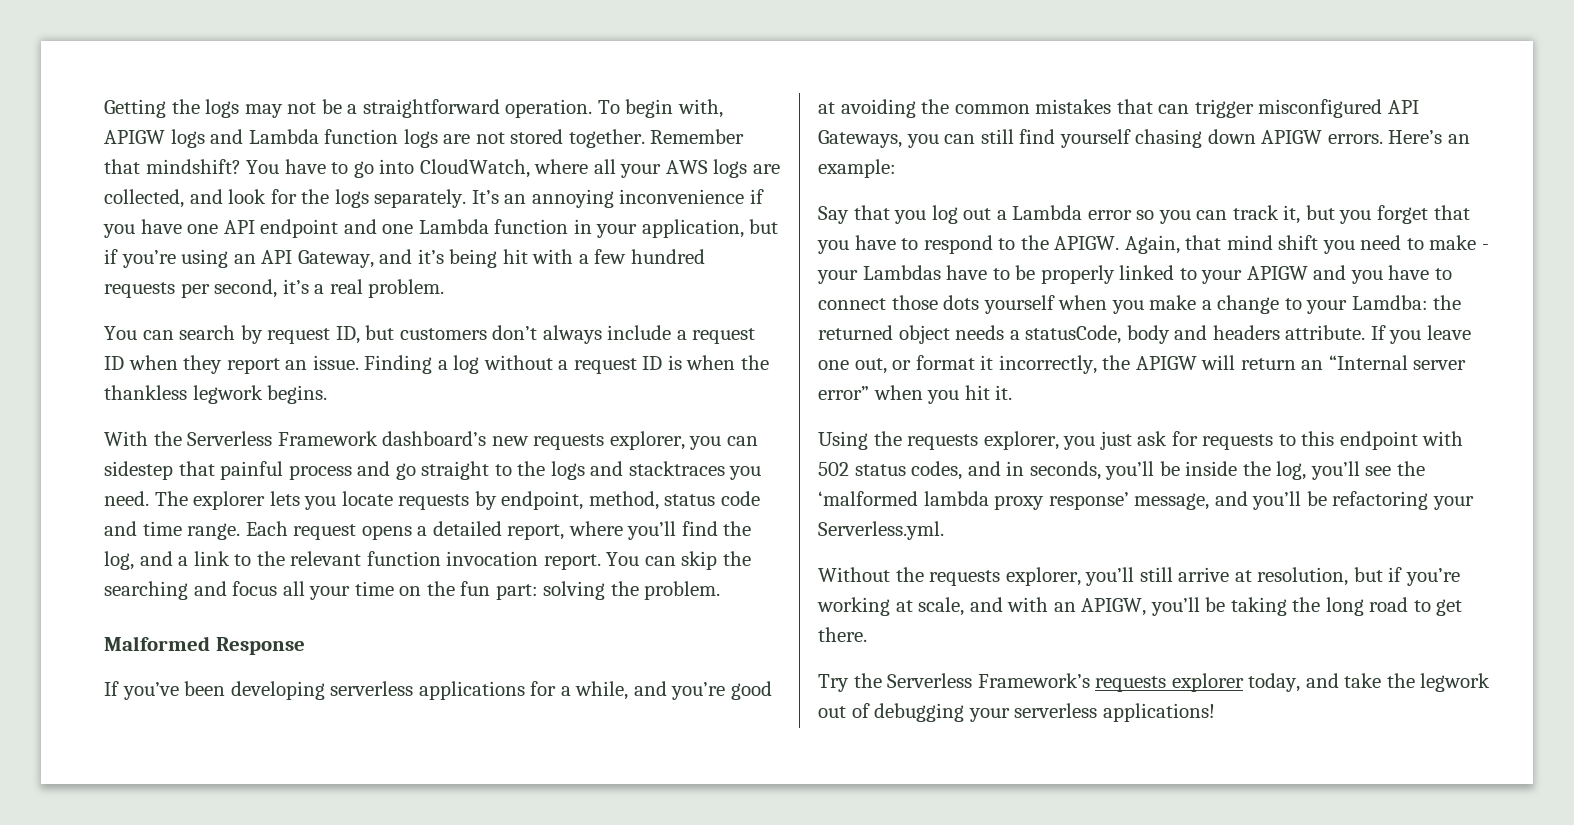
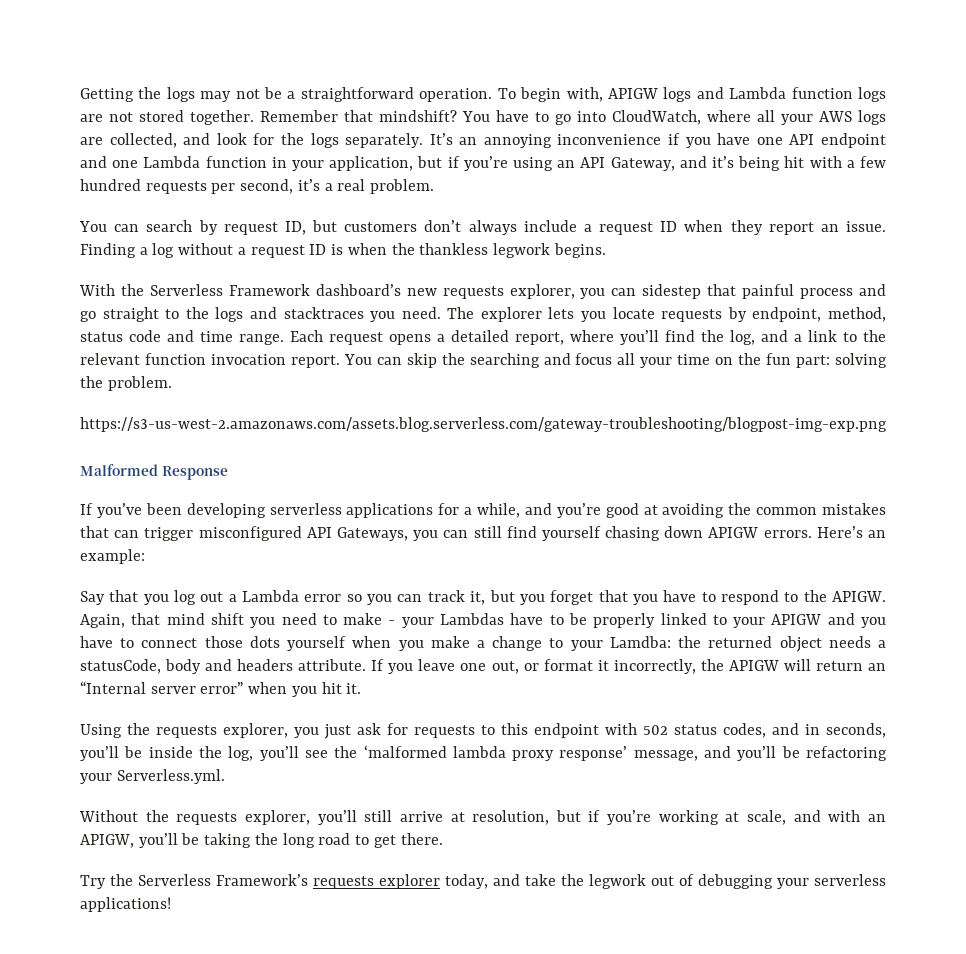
+ https://s3-us-west-2.amazonaws.com/assets.blog.serverless.com/gateway-troubleshooting/blogpost-img-exp.png

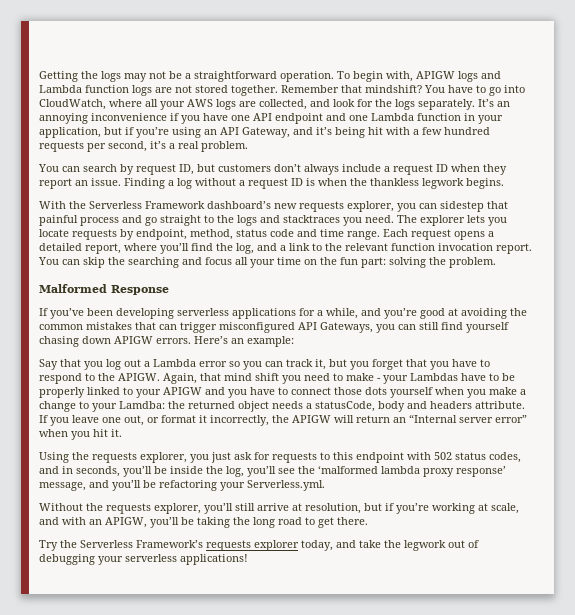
- https://s3-us-west-2.amazonaws.com/assets.blog.serverless.com/gateway-troubleshooting/blogpost-img-exp.png

